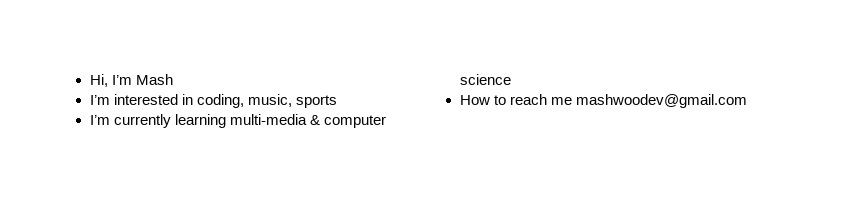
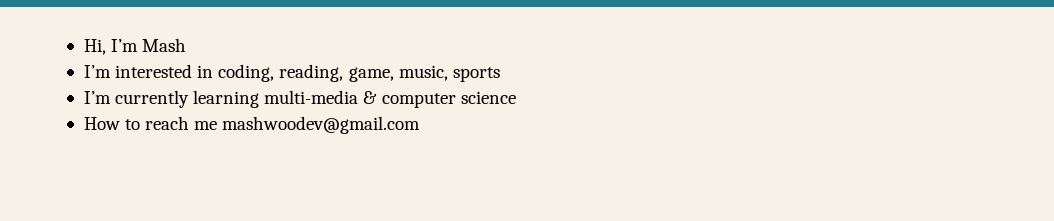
- I’m interested in coding, music, sports
+ I’m interested in coding, reading, game, music, sports

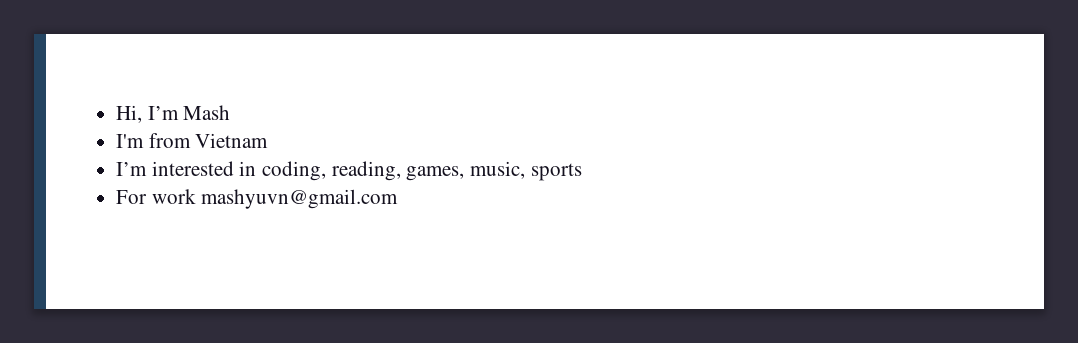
+ I'm from Vietnam
- I’m interested in coding, reading, game, music, sports
+ I’m interested in coding, reading, games, music, sports
- I’m currently learning multi-media & computer science
- How to reach me mashwoodev@gmail.com
+ For work mashyuvn@gmail.com

